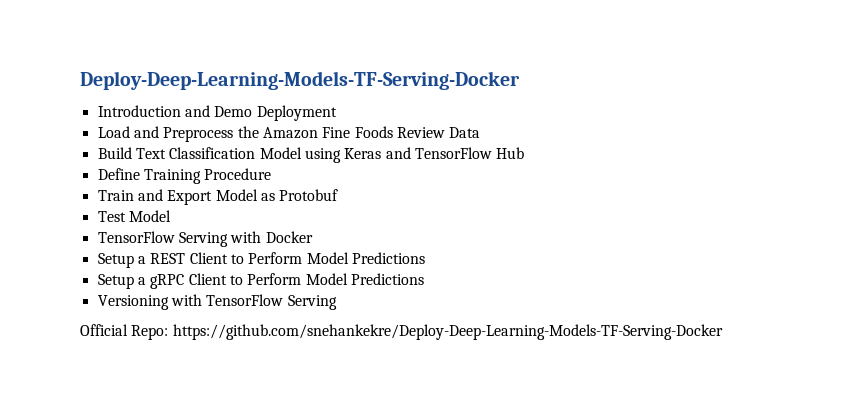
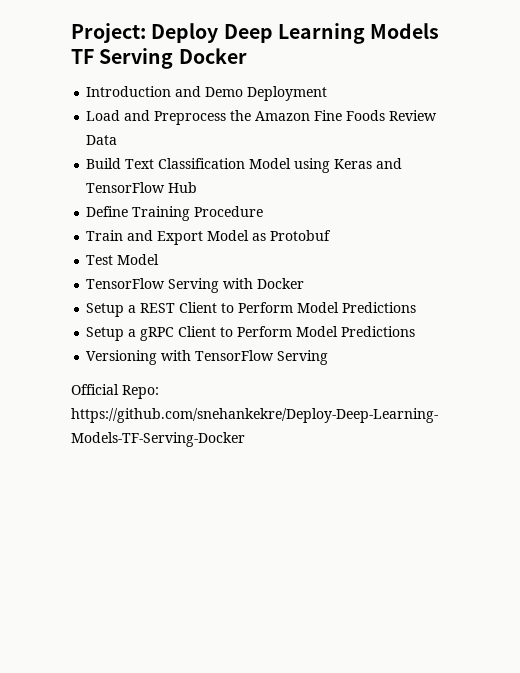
- Deploy-Deep-Learning-Models-TF-Serving-Docker
+ Project: Deploy Deep Learning Models TF Serving Docker

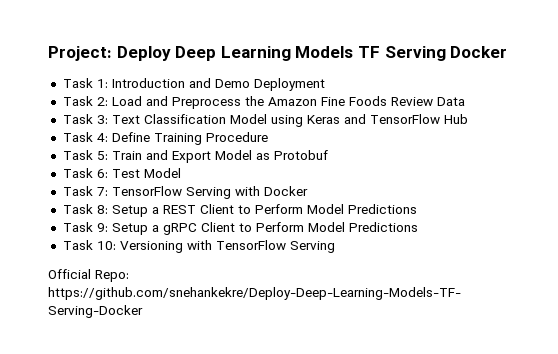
- Introduction and Demo Deployment
+ Task 1: Introduction and Demo Deployment
- Load and Preprocess the Amazon Fine Foods Review Data
+ Task 2: Load and Preprocess the Amazon Fine Foods Review Data
- Build Text Classification Model using Keras and TensorFlow Hub
+ Task 3: Text Classification Model using Keras and TensorFlow Hub
- Define Training Procedure
+ Task 4: Define Training Procedure
- Train and Export Model as Protobuf
+ Task 5: Train and Export Model as Protobuf
- Test Model
+ Task 6: Test Model
- TensorFlow Serving with Docker
+ Task 7: TensorFlow Serving with Docker
- Setup a REST Client to Perform Model Predictions
+ Task 8: Setup a REST Client to Perform Model Predictions
- Setup a gRPC Client to Perform Model Predictions
+ Task 9: Setup a gRPC Client to Perform Model Predictions
- Versioning with TensorFlow Serving
+ Task 10: Versioning with TensorFlow Serving

